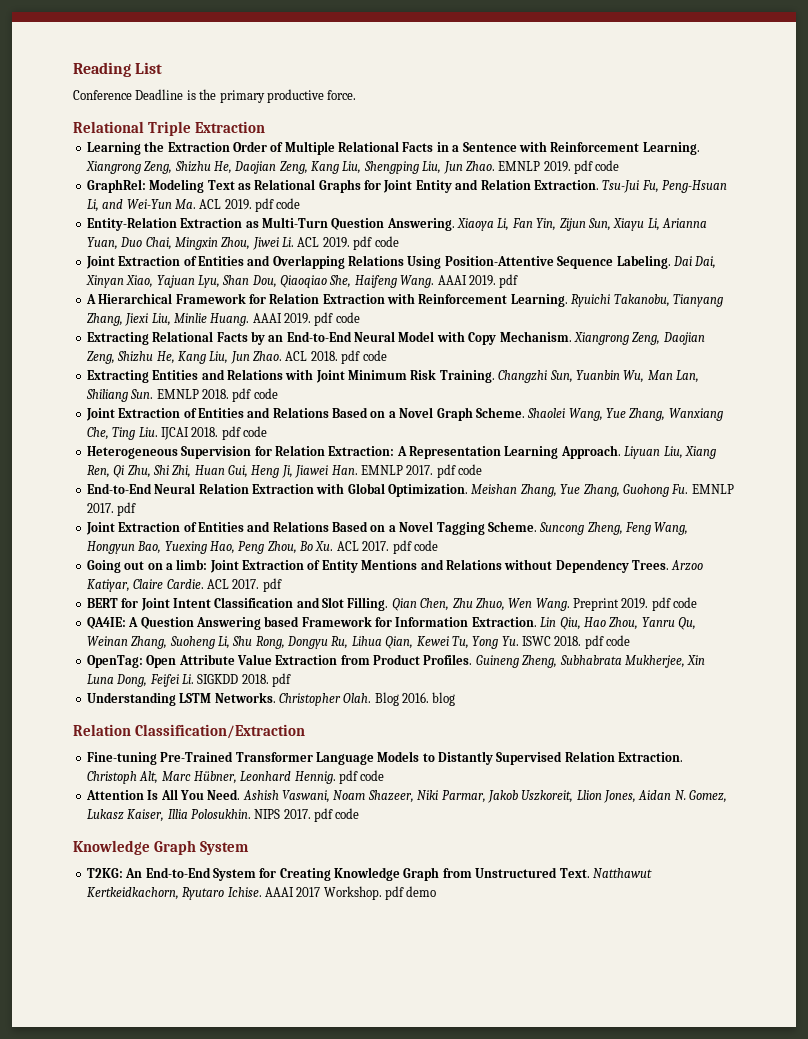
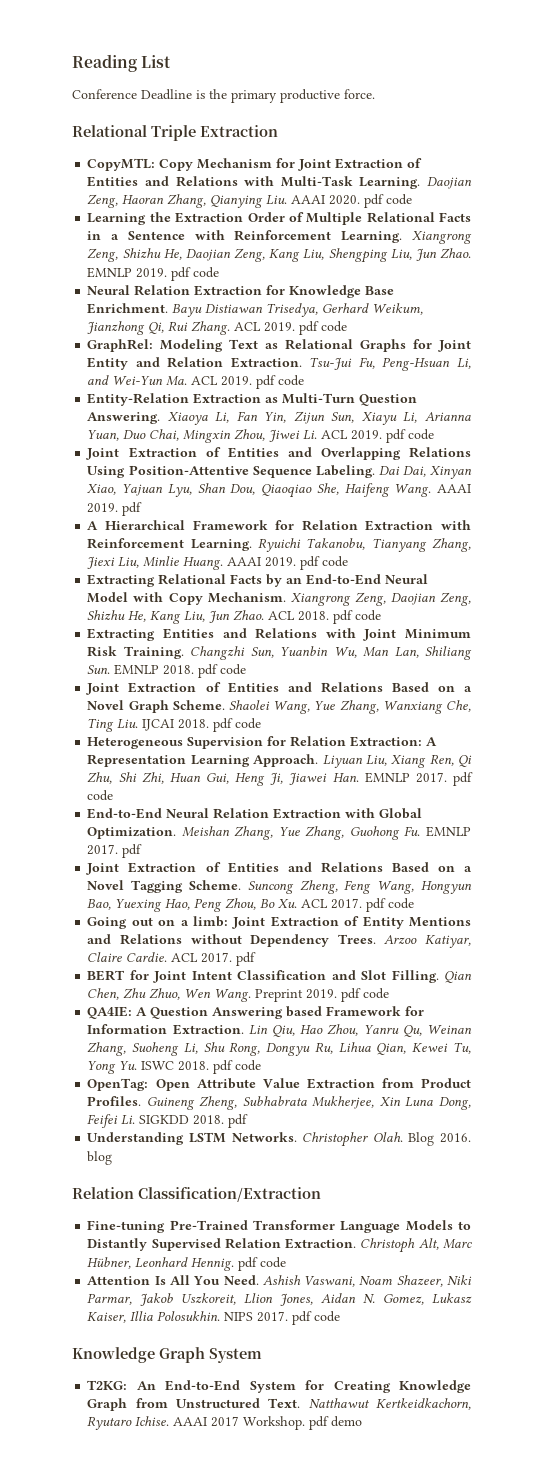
+ CopyMTL: Copy Mechanism for Joint Extraction of Entities and Relations with Multi-Task Learning. Daojian Zeng, Haoran Zhang, Qianying Liu. AAAI 2020. pdf code
+ Neural Relation Extraction for Knowledge Base Enrichment. Bayu Distiawan Trisedya, Gerhard Weikum, Jianzhong Qi, Rui Zhang. ACL 2019. pdf code

